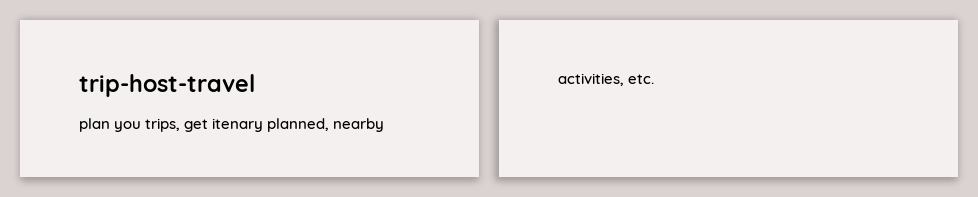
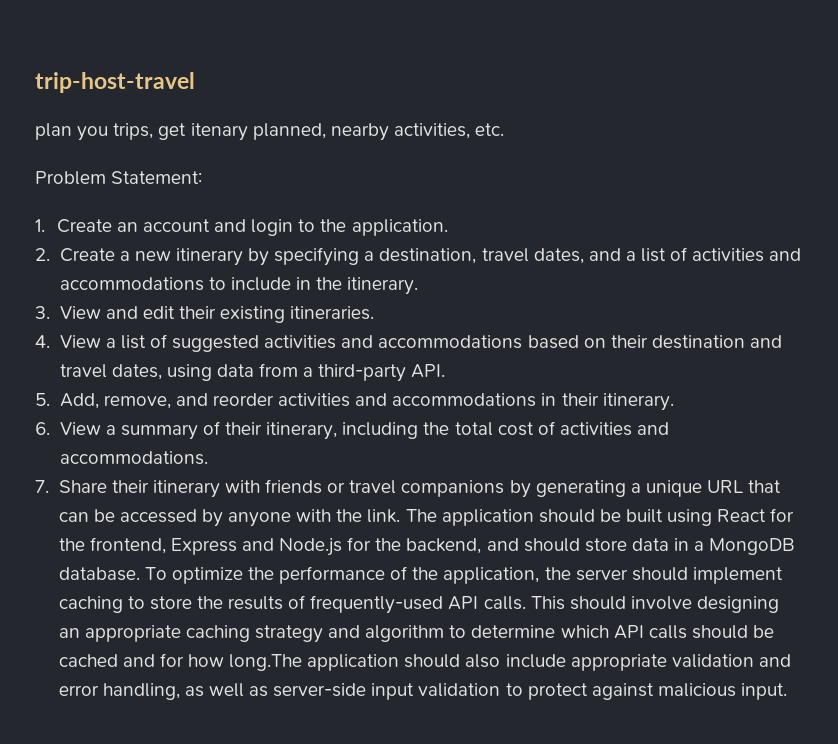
+ Problem Statement:
+ 1. Create an account and login to the application.
+ 2. Create a new itinerary by specifying a destination, travel dates, and a list of activities and accommodations to include in the itinerary.
+ 3. View and edit their existing itineraries.
+ 4. View a list of suggested activities and accommodations based on their destination and travel dates, using data from a third-party API.
+ 5. Add, remove, and reorder activities and accommodations in their itinerary.
+ 6. View a summary of their itinerary, including the total cost of activities and accommodations.
+ 7. Share their itinerary with friends or travel companions by generating a unique URL that can be accessed by anyone with the link. The application should be built using React for the frontend, Express and Node.js for the backend, and should store data in a MongoDB database. To optimize the performance of the application, the server should implement caching to store the results of frequently-used API calls. This should involve designing an appropriate caching strategy and algorithm to determine which API calls should be cached and for how long.The application should also include appropriate validation and error handling, as well as server-side input validation to protect against malicious input.

